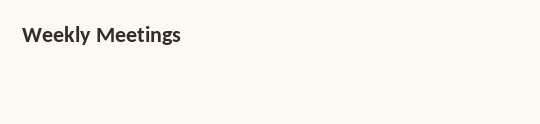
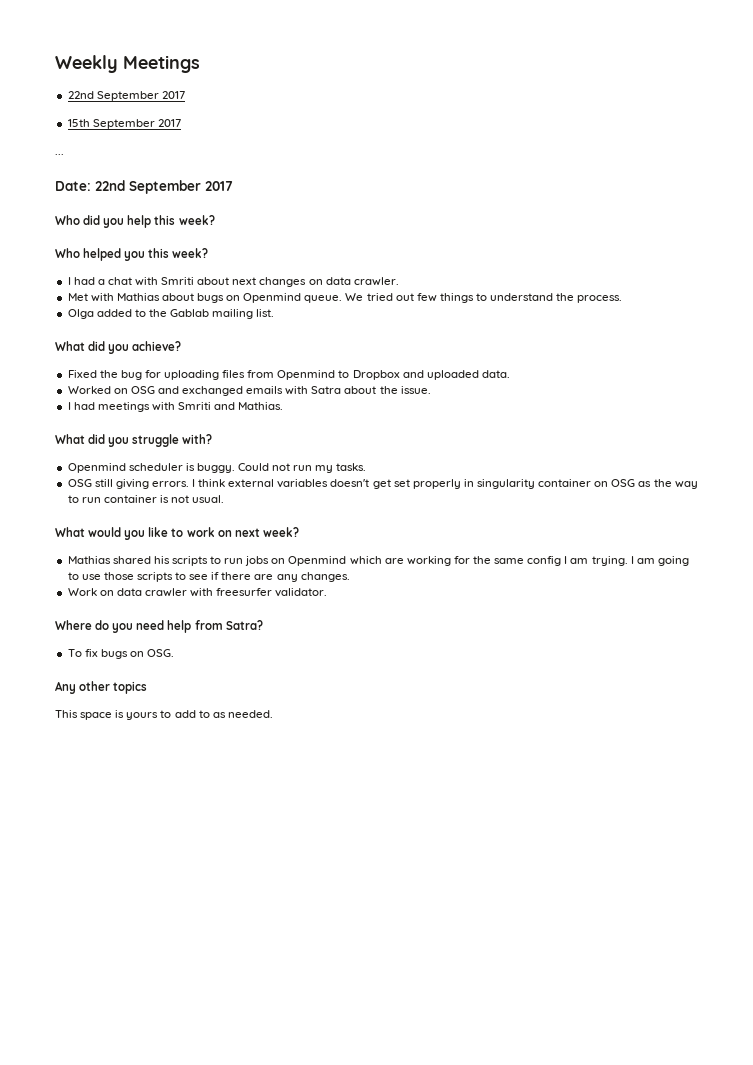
  Weekly Meetings
+ 22nd September 2017
+ 15th September 2017
+ ...
+ Date: 22nd September 2017
+ Who did you help this week?
+ Who helped you this week?
+ I had a chat with Smriti about next changes on data crawler.
+ Met with Mathias about bugs on Openmind queue. We tried out few things to understand the process.
+ Olga added to the Gablab mailing list.
+ What did you achieve?
+ Fixed the bug for uploading files from Openmind to Dropbox and uploaded data.
+ Worked on OSG and exchanged emails with Satra about the issue.
+ I had meetings with Smriti and Mathias.
+ What did you struggle with?
+ Openmind scheduler is buggy. Could not run my tasks.
+ OSG still giving errors. I think external variables doesn't get set properly in singularity container on OSG as the way to run container is not usual.
+ What would you like to work on next week?
+ Mathias shared his scripts to run jobs on Openmind which are working for the same config I am trying. I am going to use those scripts to see if there are any changes.
+ Work on data crawler with freesurfer validator.
+ Where do you need help from Satra?
+ To fix bugs on OSG.
+ Any other topics
+ This space is yours to add to as needed.

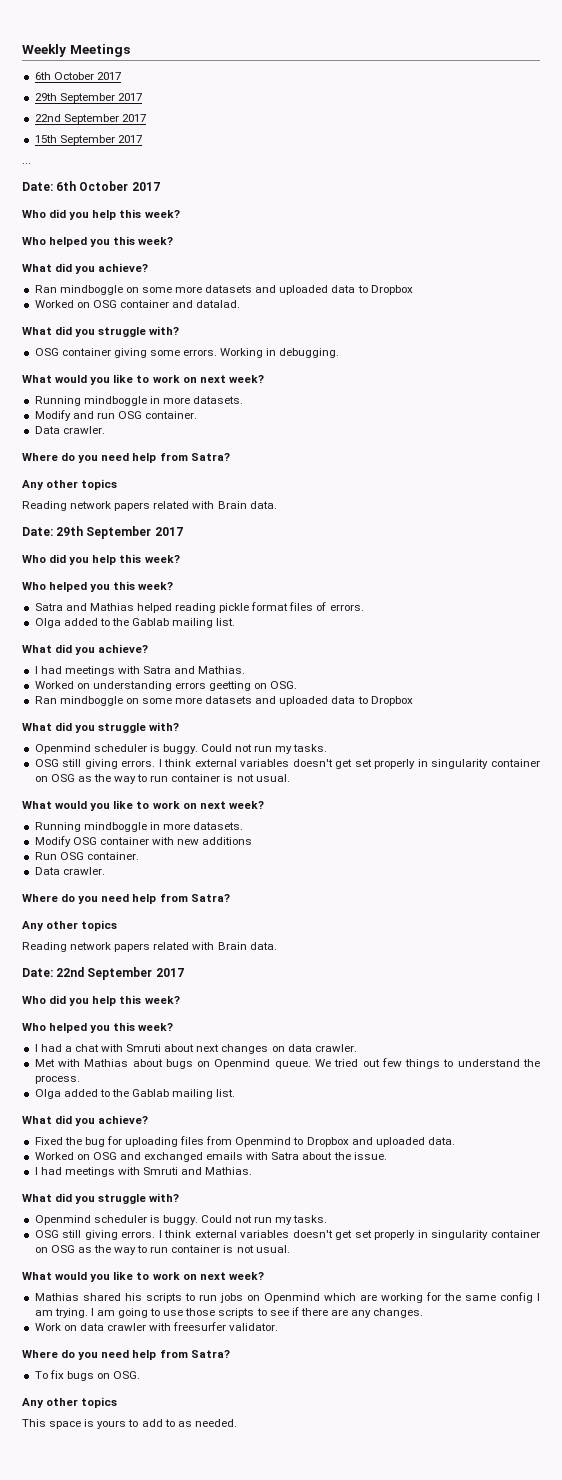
  Weekly Meetings
+ 6th October 2017
+ 29th September 2017
+ Date: 6th October 2017
+ Who did you help this week?
+ Who helped you this week?
+ What did you achieve?
+ Ran mindboggle on some more datasets and uploaded data to Dropbox
+ Worked on OSG container and datalad.
+ What did you struggle with?
+ OSG container giving some errors. Working in debugging.
+ What would you like to work on next week?
+ Running mindboggle in more datasets.
+ Modify and run OSG container.
+ Data crawler.
+ Where do you need help from Satra?
+ Any other topics
+ Reading network papers related with Brain data.
+ Date: 29th September 2017
+ Who did you help this week?
+ Who helped you this week?
+ Satra and Mathias helped reading pickle format files of errors.
+ Olga added to the Gablab mailing list.
+ What did you achieve?
+ I had meetings with Satra and Mathias.
+ Worked on understanding errors geetting on OSG.
+ Ran mindboggle on some more datasets and uploaded data to Dropbox
+ What did you struggle with?
+ Openmind scheduler is buggy. Could not run my tasks.
+ OSG still giving errors. I think external variables doesn't get set properly in singularity container on OSG as the way to run container is not usual.
+ What would you like to work on next week?
+ Running mindboggle in more datasets.
+ Modify OSG container with new additions
+ Run OSG container.
+ Data crawler.
+ Where do you need help from Satra?
+ Any other topics
+ Reading network papers related with Brain data.
- I had a chat with Smriti about next changes on data crawler.
+ I had a chat with Smruti about next changes on data crawler.
- I had meetings with Smriti and Mathias.
+ I had meetings with Smruti and Mathias.

